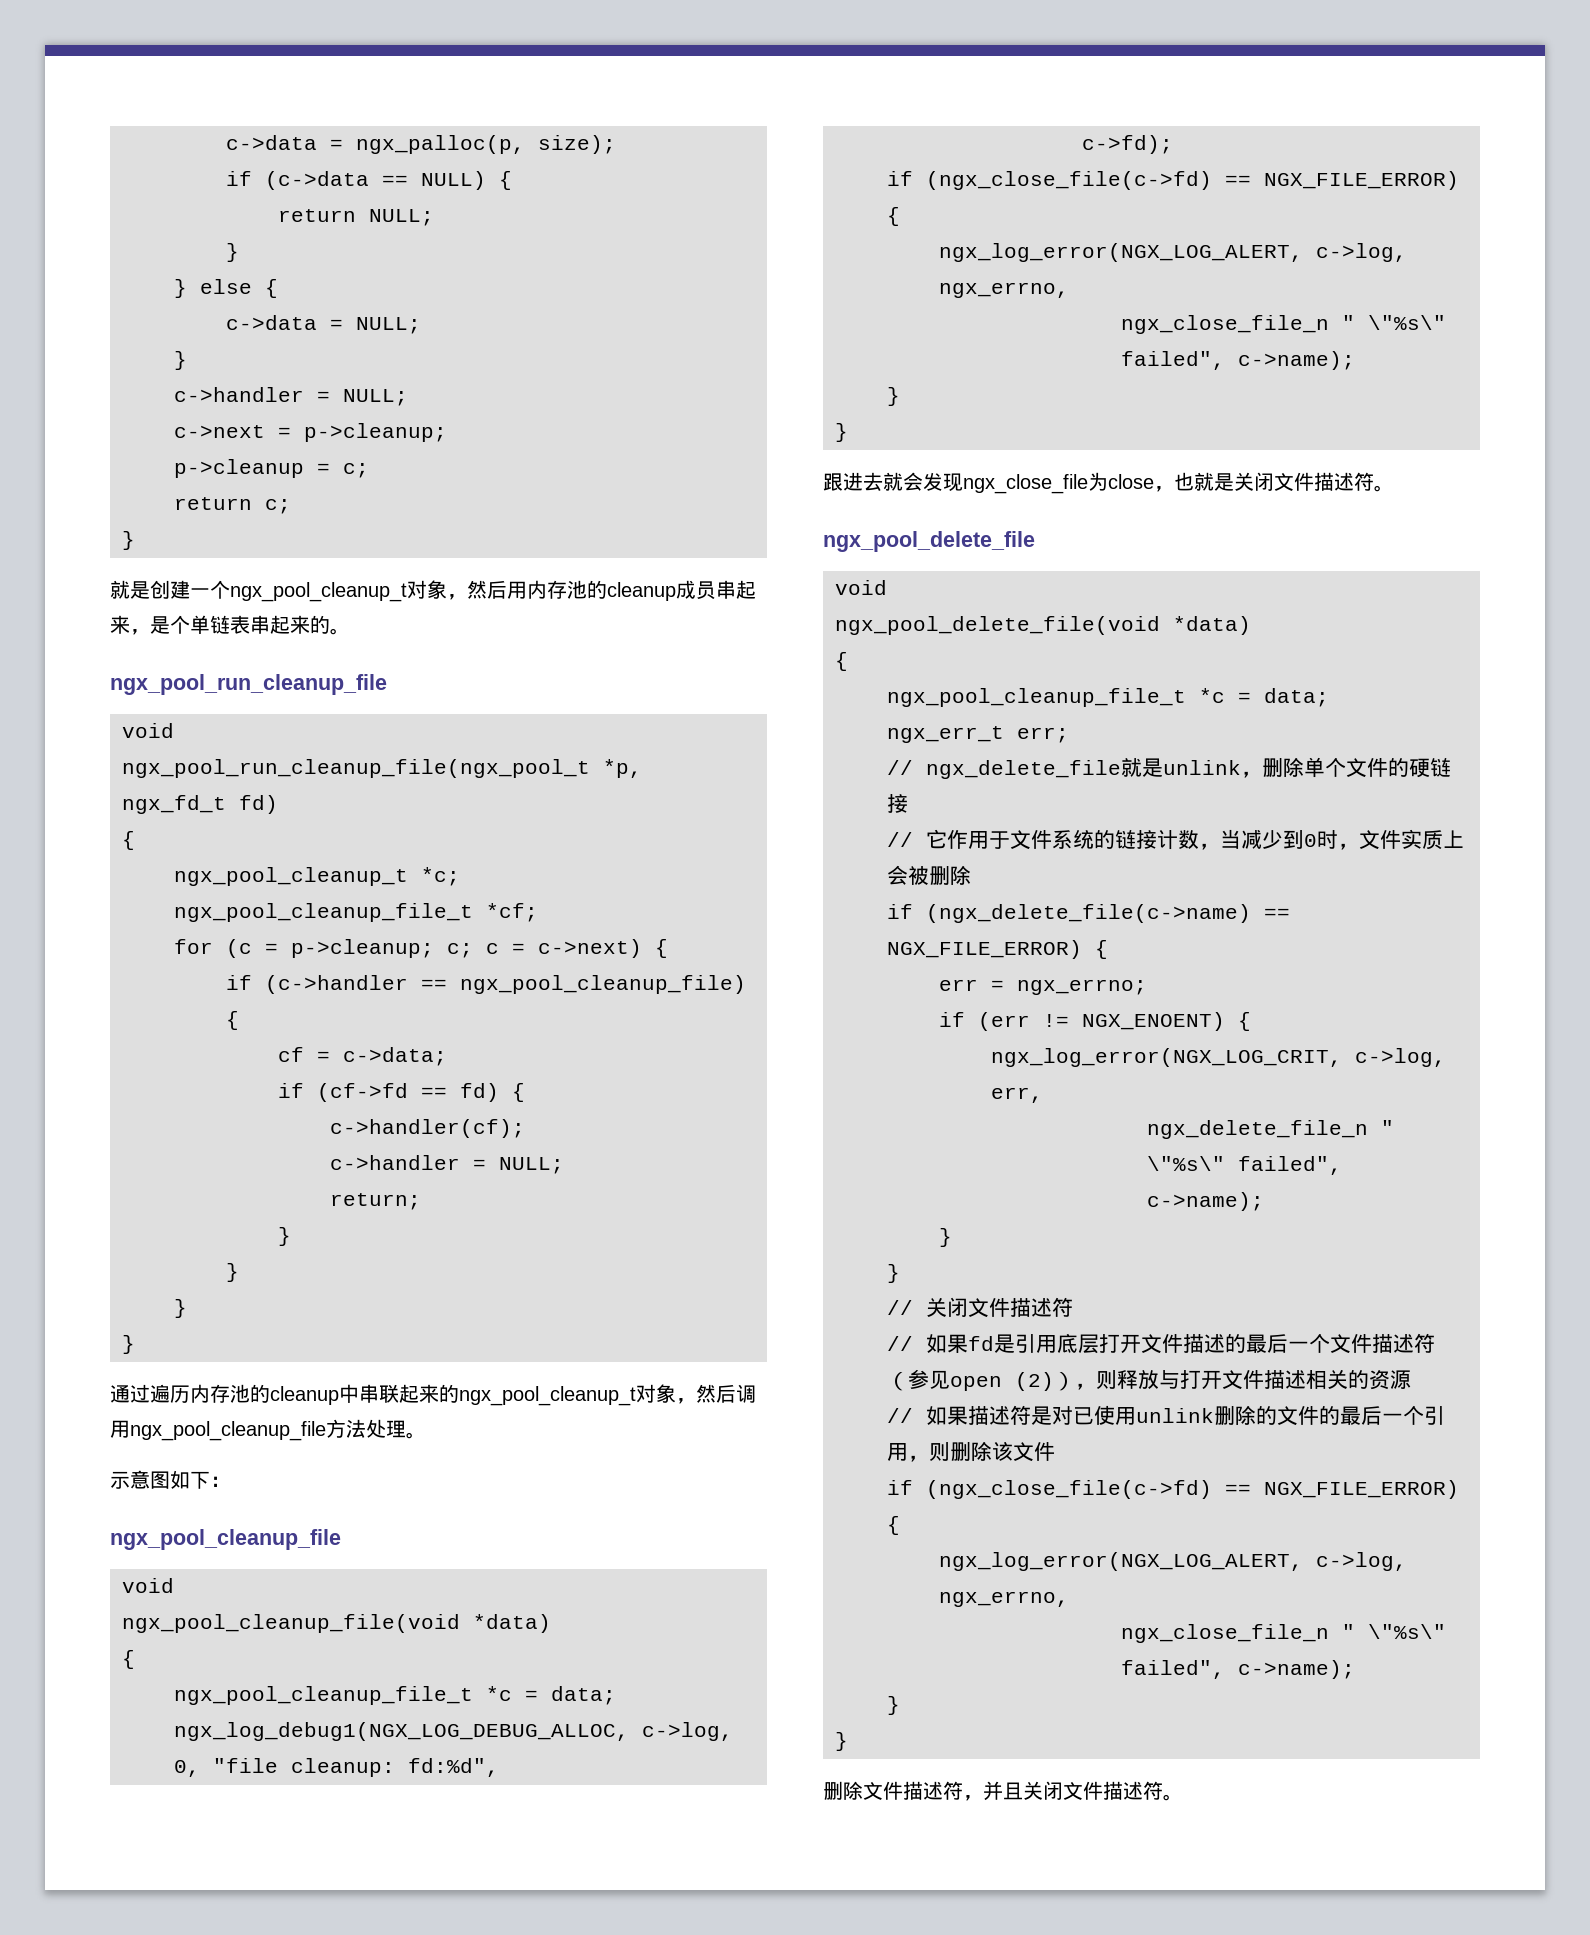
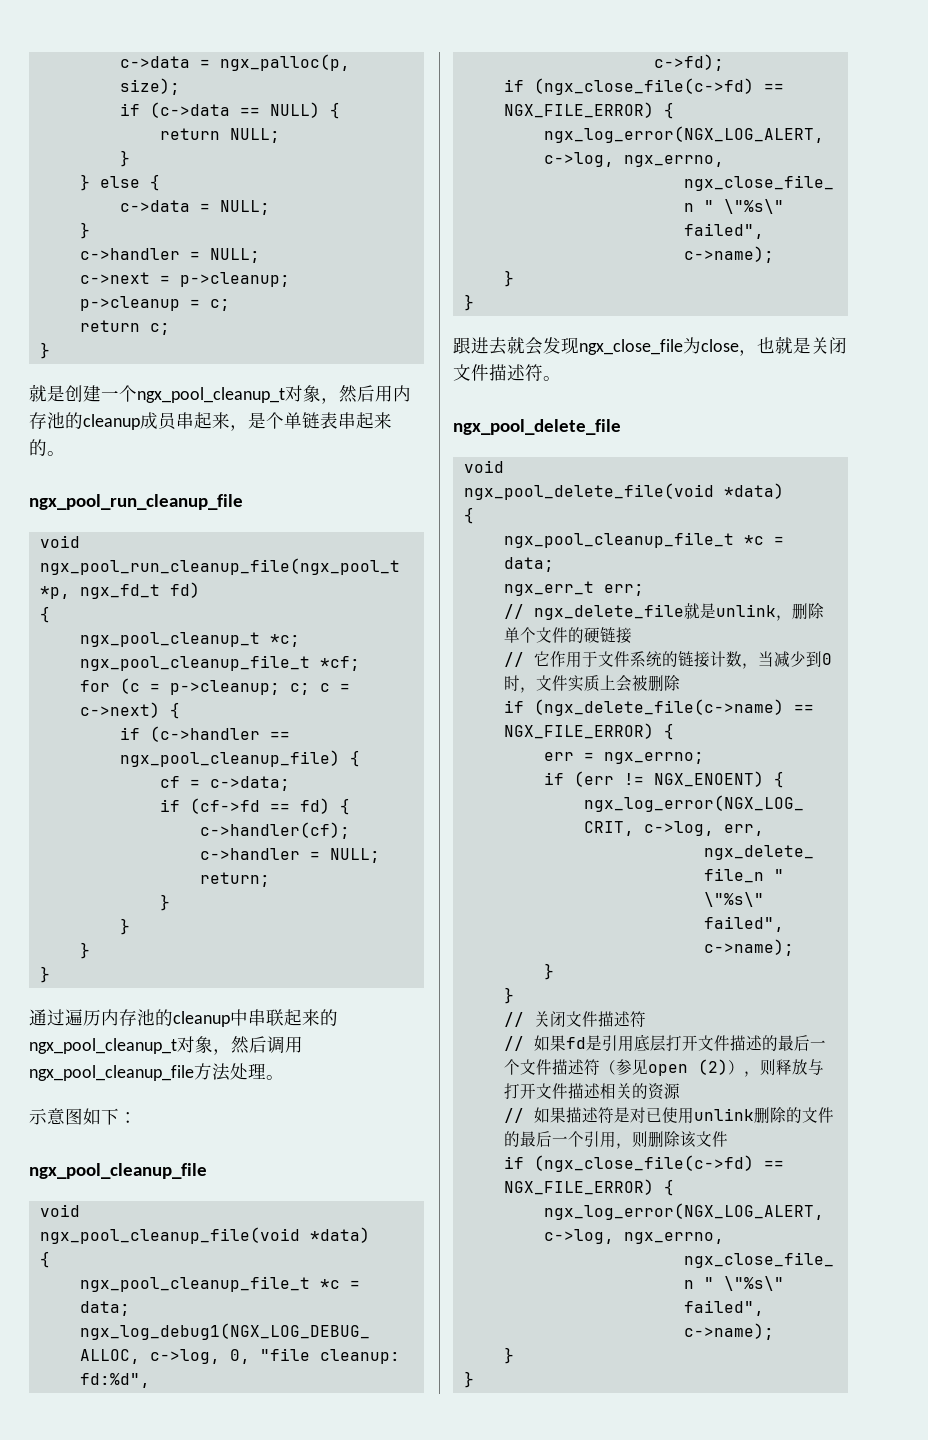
- 删除文件描述符，并且关闭文件描述符。

